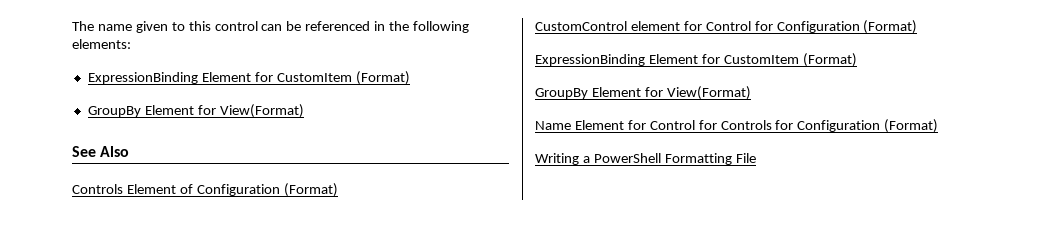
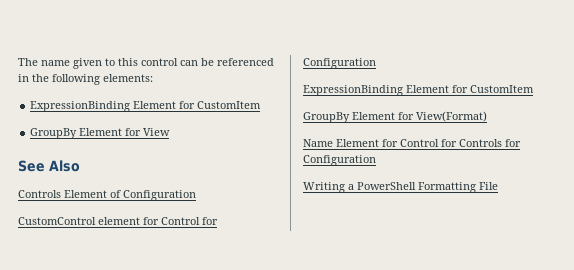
  The name given to this control can be referenced in the following elements:
- ExpressionBinding Element for CustomItem (Format)
- GroupBy Element for View(Format)
+ ExpressionBinding Element for CustomItem
+ GroupBy Element for View
- Controls Element of Configuration (Format)
+ Controls Element of Configuration
- CustomControl element for Control for Configuration (Format)
- ExpressionBinding Element for CustomItem (Format)
+ CustomControl element for Control for Configuration
+ ExpressionBinding Element for CustomItem
- Name Element for Control for Controls for Configuration (Format)
+ Name Element for Control for Controls for Configuration

